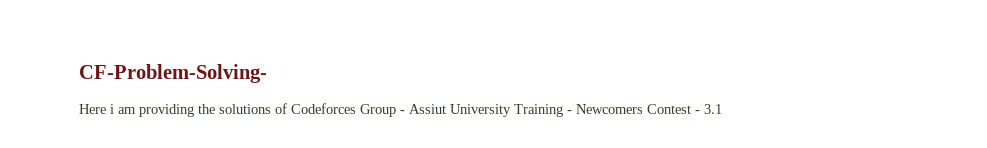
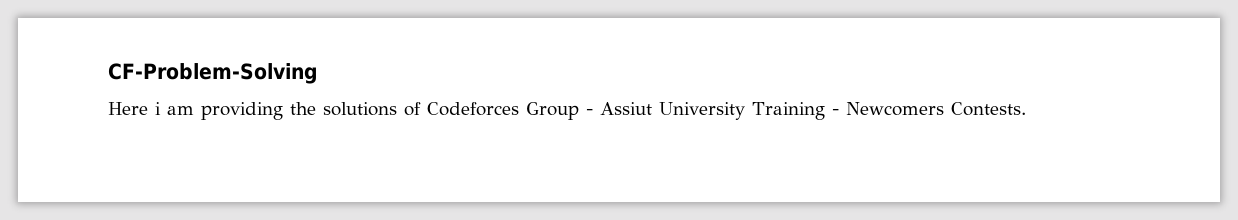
- CF-Problem-Solving-
+ CF-Problem-Solving
- Here i am providing the solutions of Codeforces Group - Assiut University Training - Newcomers Contest - 3.1
+ Here i am providing the solutions of Codeforces Group - Assiut University Training - Newcomers Contests.

